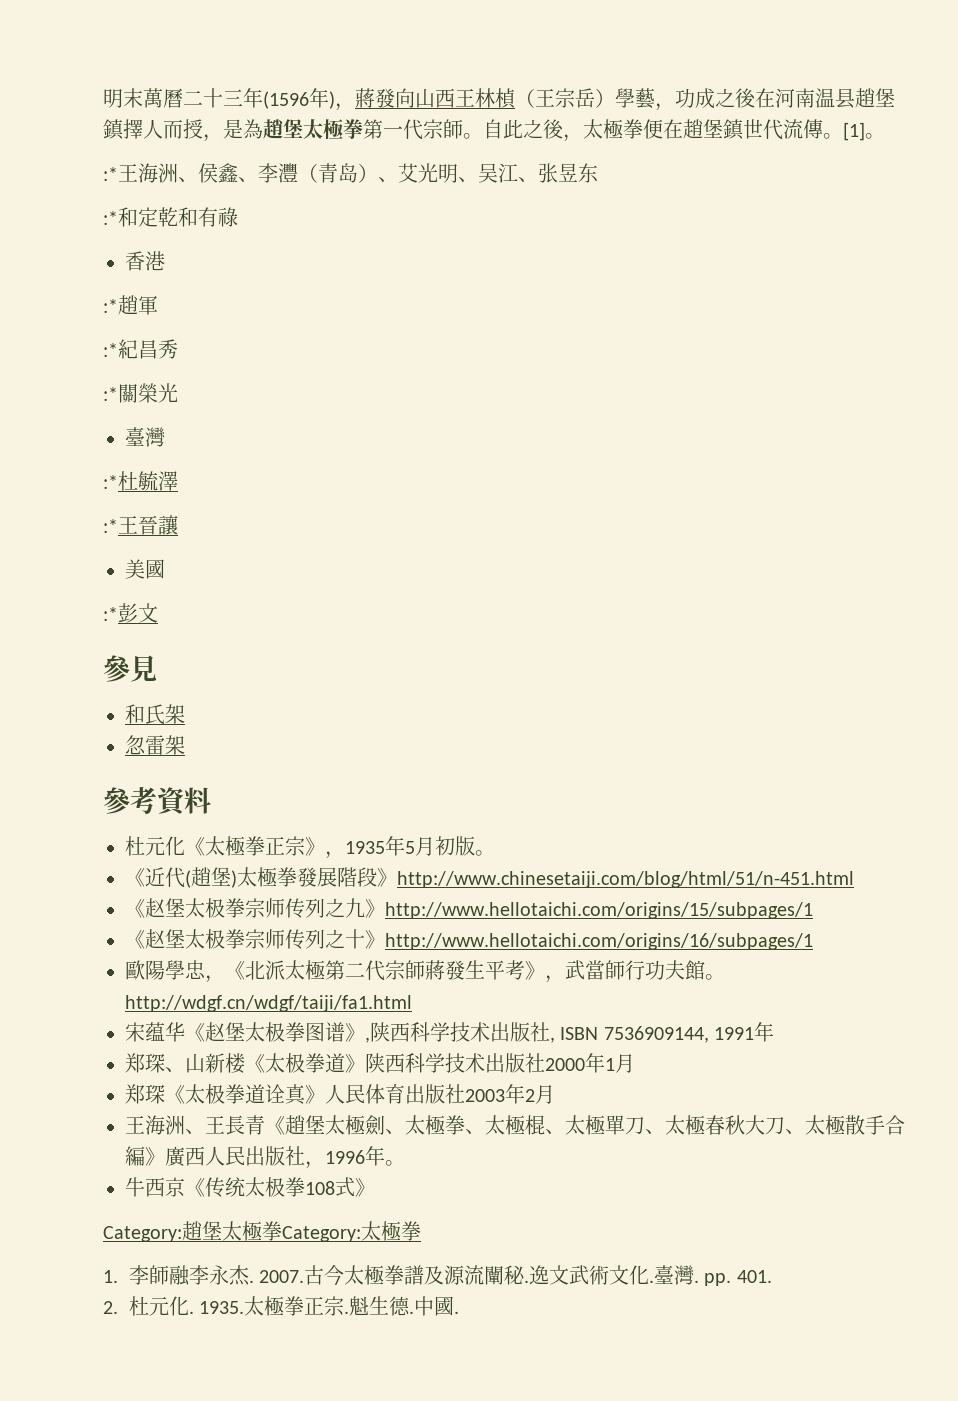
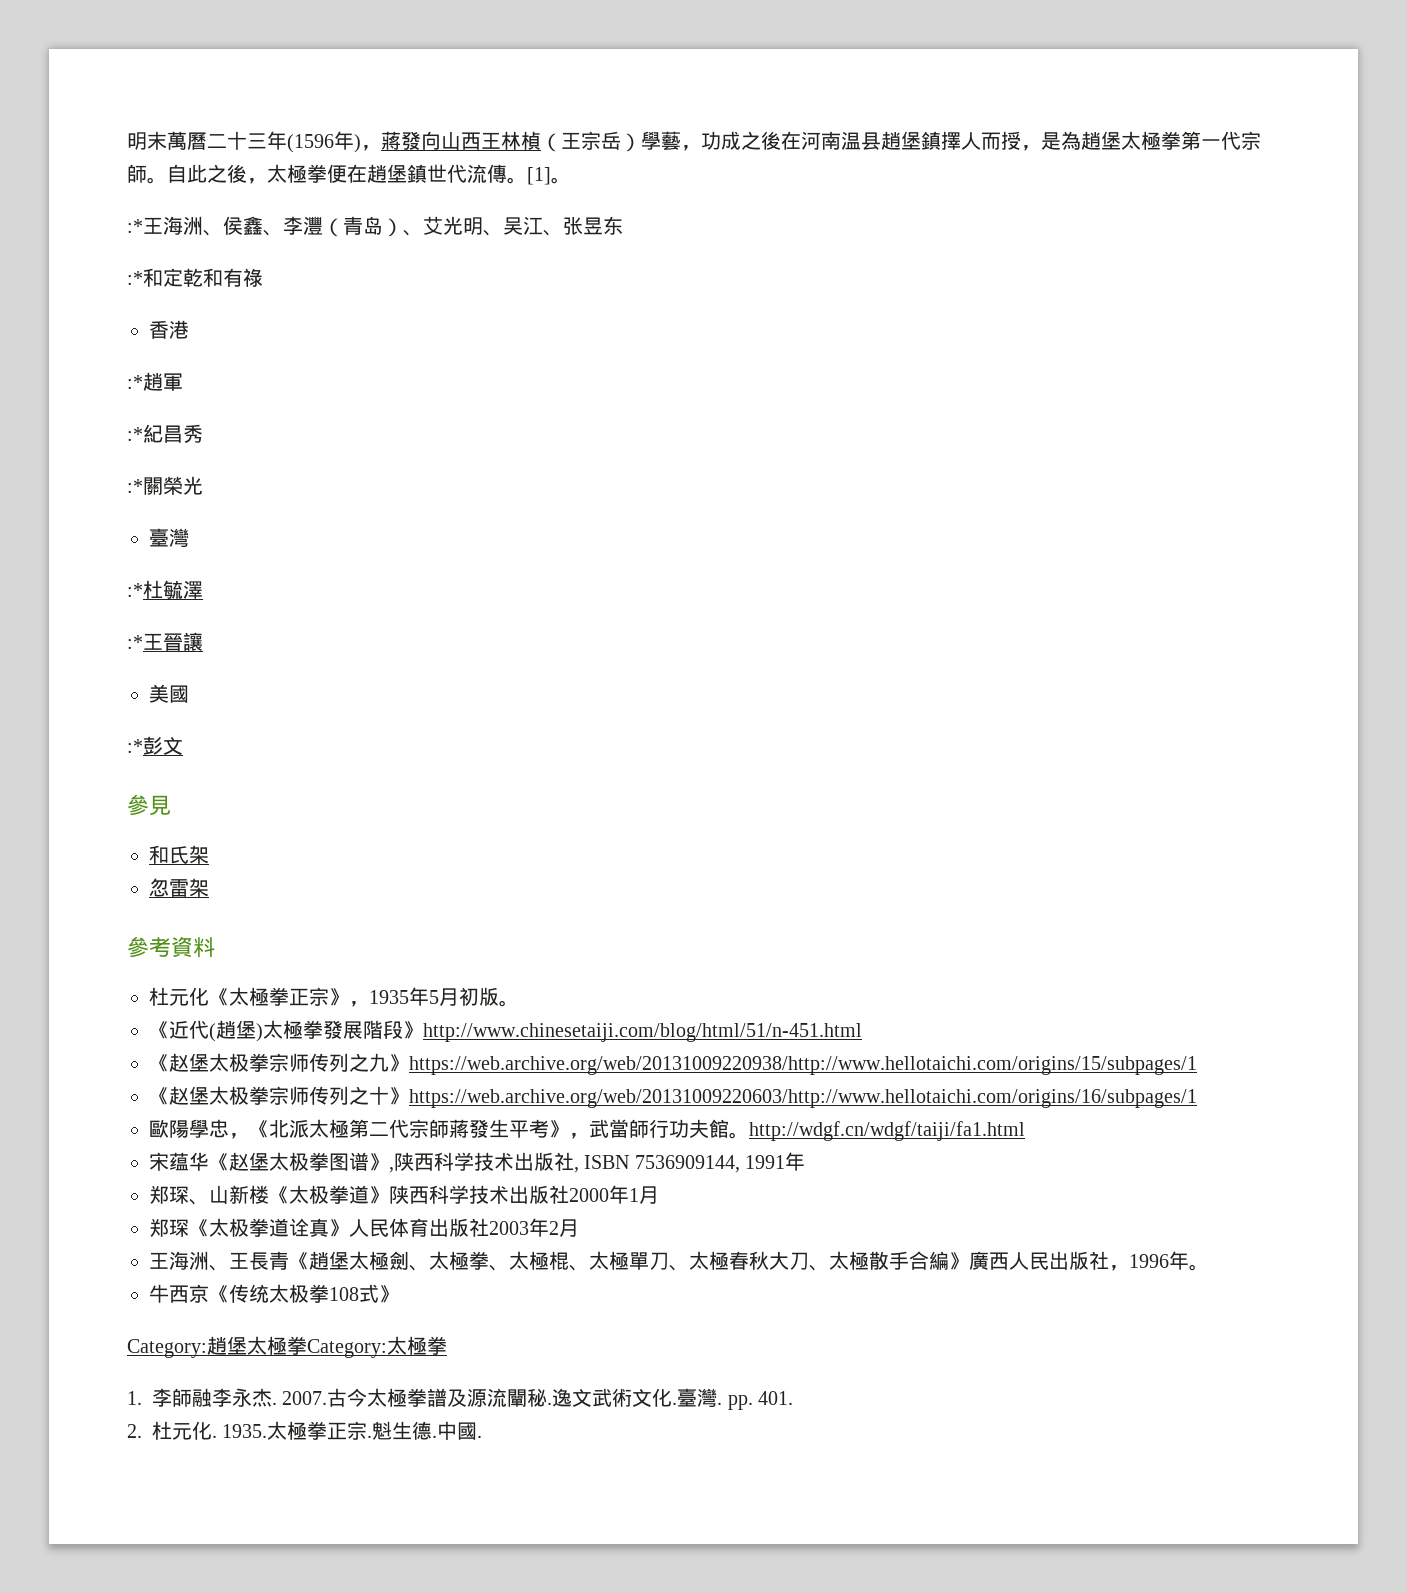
- 《赵堡太极拳宗师传列之九》http://www.hellotaichi.com/origins/15/subpages/1
+ 《赵堡太极拳宗师传列之九》https://web.archive.org/web/20131009220938/http://www.hellotaichi.com/origins/15/subpages/1
- 《赵堡太极拳宗师传列之十》http://www.hellotaichi.com/origins/16/subpages/1
+ 《赵堡太极拳宗师传列之十》https://web.archive.org/web/20131009220603/http://www.hellotaichi.com/origins/16/subpages/1

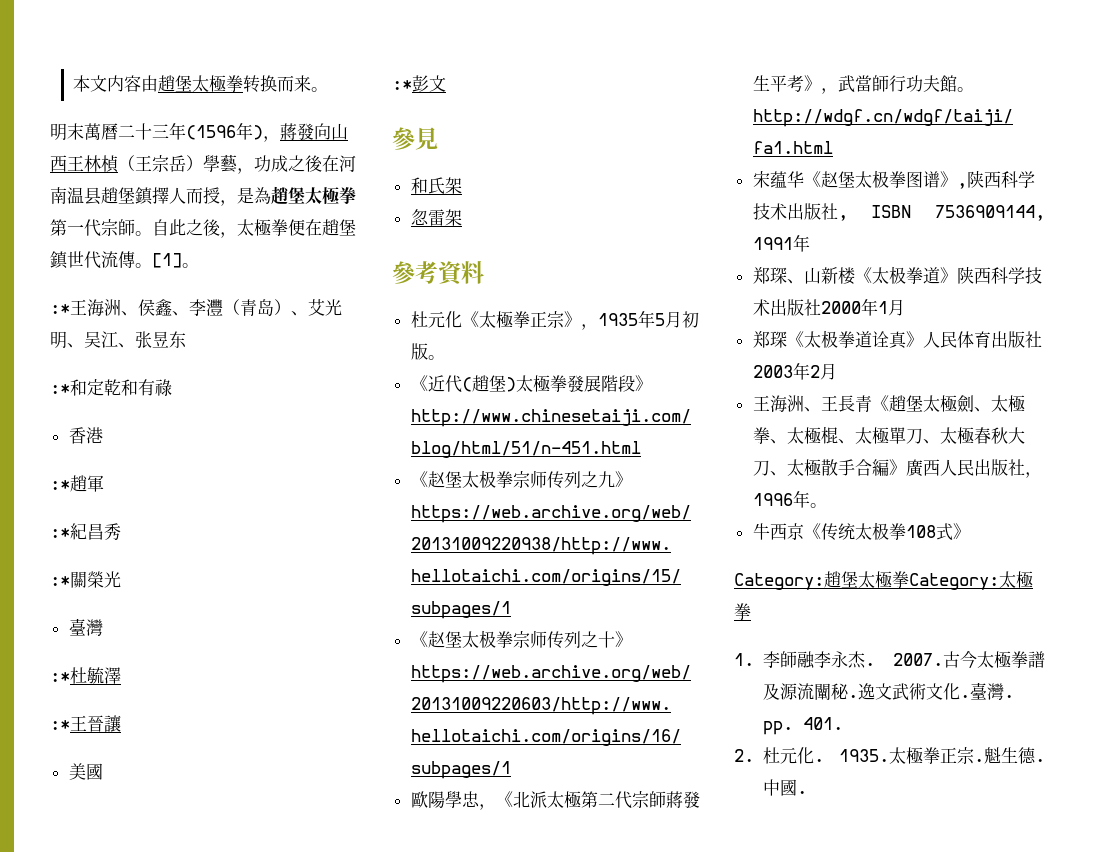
+ 本文内容由趙堡太極拳转换而来。

